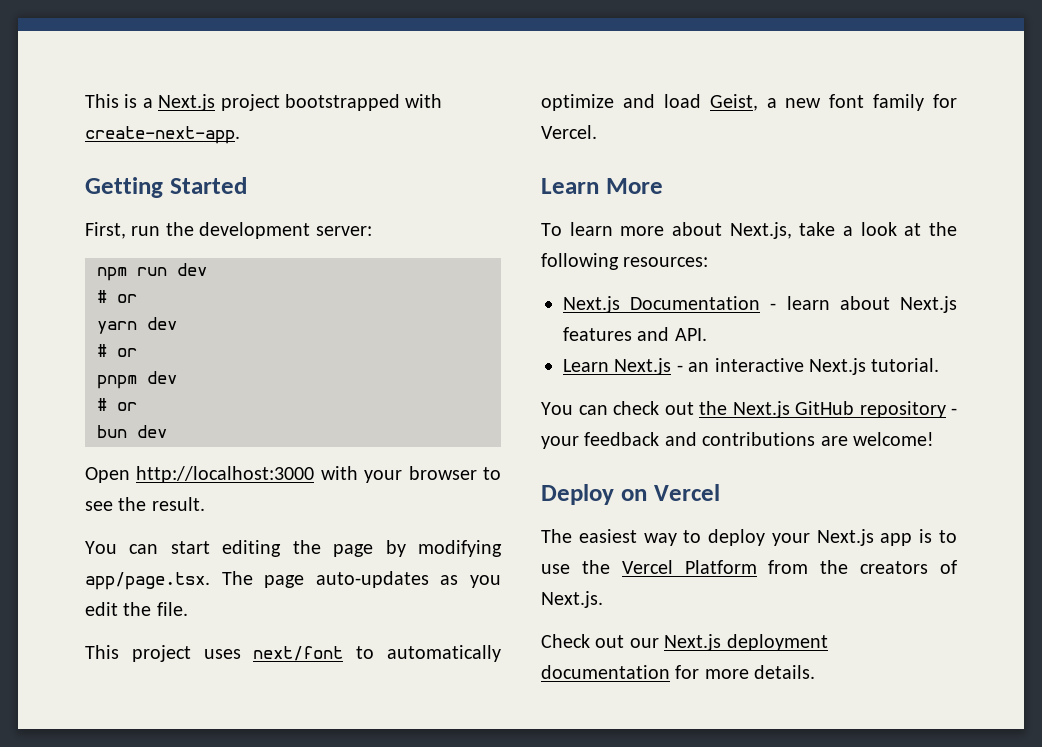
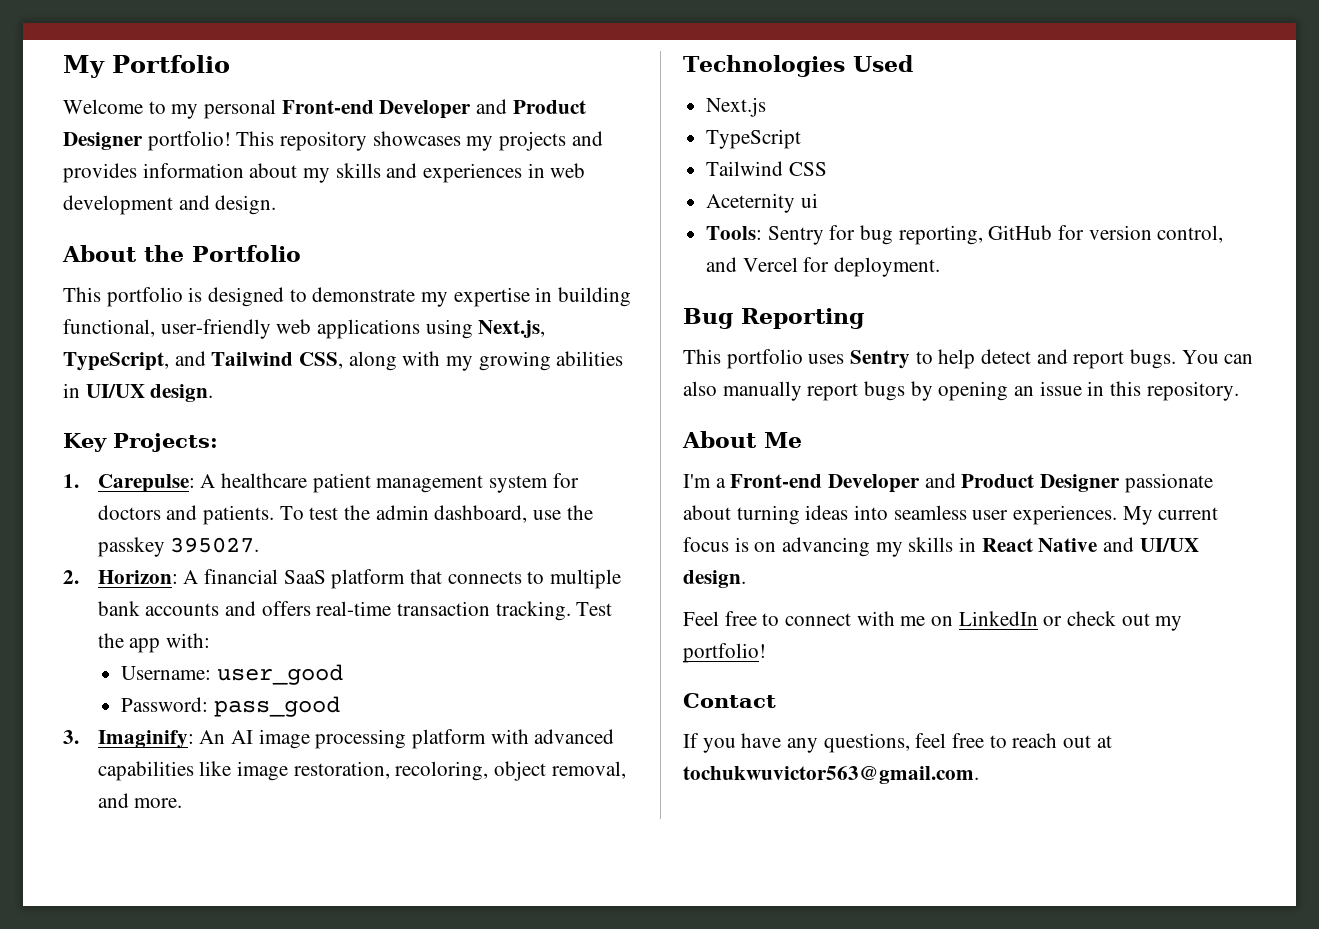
- This is a Next.js project bootstrapped with create-next-app.
- Getting Started
- First, run the development server:
- npm run dev
- # or
- yarn dev
- # or
- pnpm dev
- # or
- bun dev
- Open http://localhost:3000 with your browser to see the result.
- You can start editing the page by modifying app/page.tsx. The page auto-updates as you edit the file.
- This project uses next/font to automatically optimize and load Geist, a new font family for Vercel.
- Learn More
- To learn more about Next.js, take a look at the following resources:
- Next.js Documentation - learn about Next.js features and API.
- Learn Next.js - an interactive Next.js tutorial.
- You can check out the Next.js GitHub repository - your feedback and contributions are welcome!
- Deploy on Vercel
- The easiest way to deploy your Next.js app is to use the Vercel Platform from the creators of Next.js.
- Check out our Next.js deployment documentation for more details.
+ My Portfolio
+ Welcome to my personal Front-end Developer and Product Designer portfolio! This repository showcases my projects and provides information about my skills and experiences in web development and design.
+ About the Portfolio
+ This portfolio is designed to demonstrate my expertise in building functional, user-friendly web applications using Next.js, TypeScript, and Tailwind CSS, along with my growing abilities in UI/UX design.
+ Key Projects:
+ 1. Carepulse: A healthcare patient management system for doctors and patients. To test the admin dashboard, use the passkey 395027.
+ 2. Horizon: A financial SaaS platform that connects to multiple bank accounts and offers real-time transaction tracking. Test the app with:
+ Username: user_good
+ Password: pass_good
+ 3. Imaginify: An AI image processing platform with advanced capabilities like image restoration, recoloring, object removal, and more.
+ Technologies Used
+ Next.js
+ TypeScript
+ Tailwind CSS
+ Aceternity ui
+ Tools: Sentry for bug reporting, GitHub for version control, and Vercel for deployment.
+ Bug Reporting
+ This portfolio uses Sentry to help detect and report bugs. You can also manually report bugs by opening an issue in this repository.
+ About Me
+ I'm a Front-end Developer and Product Designer passionate about turning ideas into seamless user experiences. My current focus is on advancing my skills in React Native and UI/UX design.
+ Feel free to connect with me on LinkedIn or check out my portfolio!
+ Contact
+ If you have any questions, feel free to reach out at tochukwuvictor563@gmail.com.

